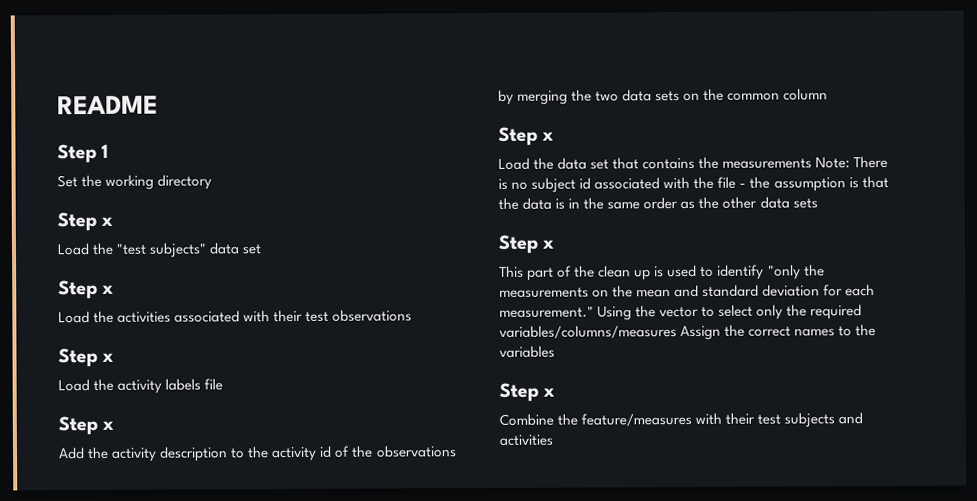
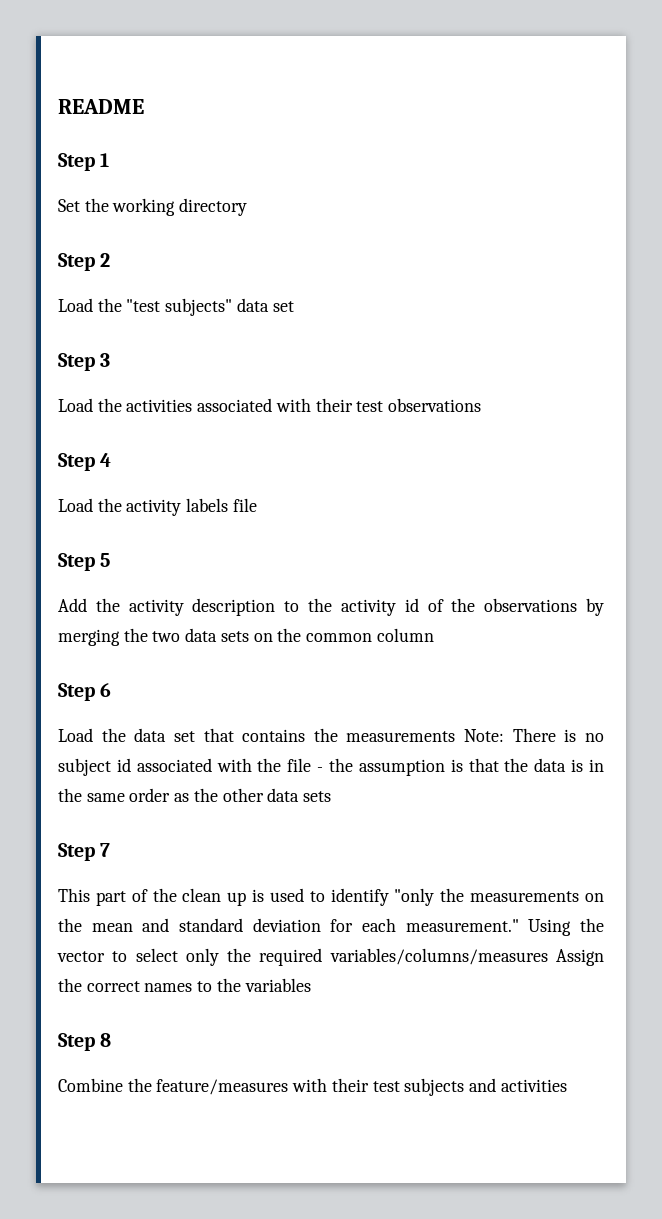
  Set the working directory
- Step x
+ Step 2
  Load the "test subjects" data set
- Step x
+ Step 3
  Load the activities associated with their test observations
- Step x
+ Step 4
  Load the activity labels file
- Step x
+ Step 5
  Add the activity description to the activity id of the observations by merging the two data sets on the common column
- Step x
+ Step 6
  Load the data set that contains the measurements Note: There is no subject id associated with the file - the assumption is that the data is in the same order as the other data sets
- Step x
+ Step 7
  Using the vector to select only the required variables/columns/measures Assign the correct names to the variables
- Step x
+ Step 8

